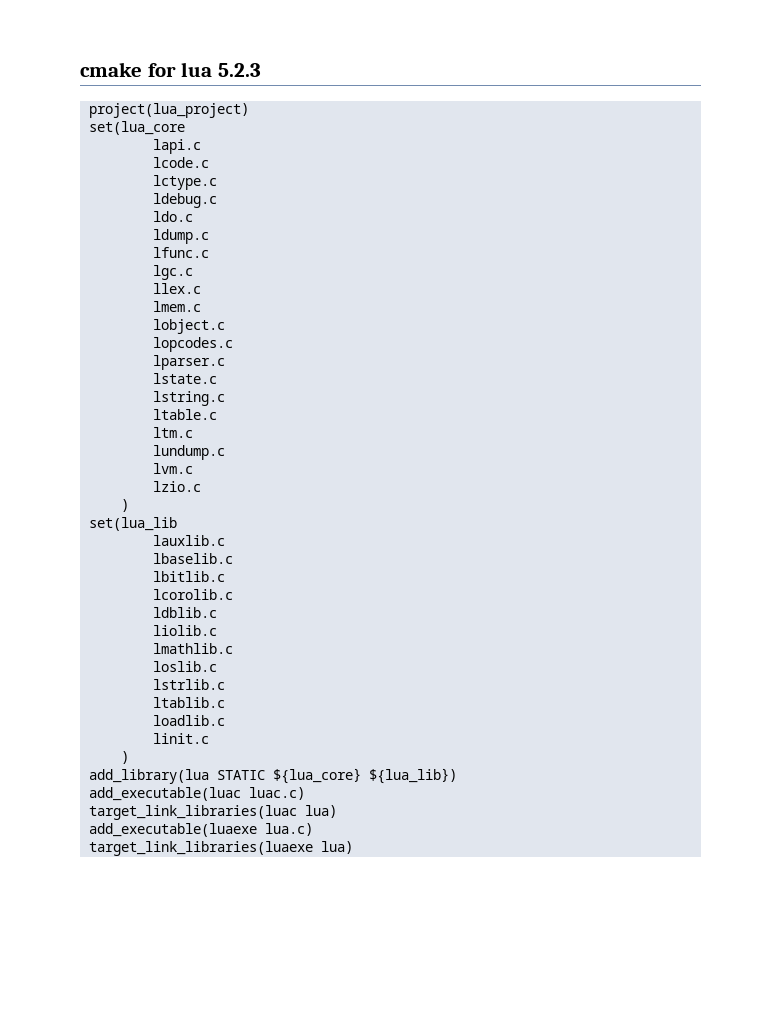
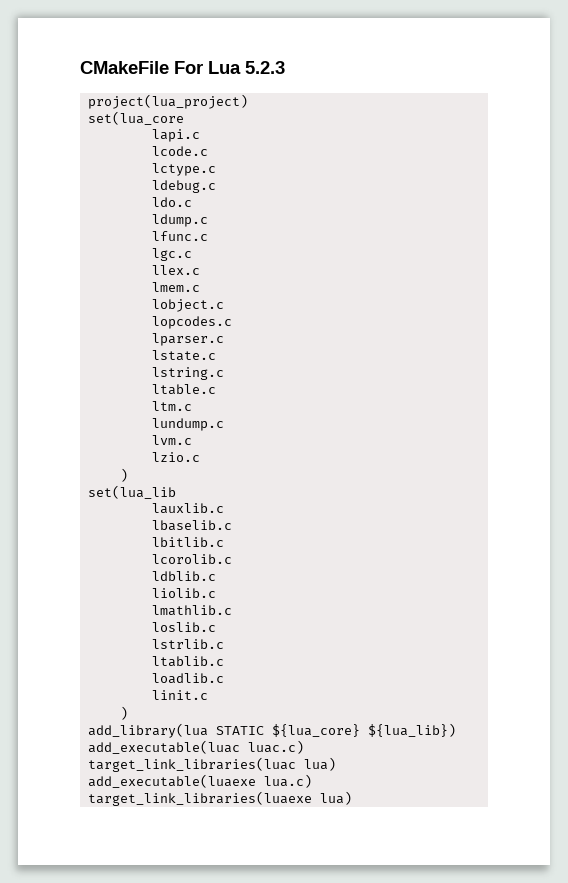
- cmake for lua 5.2.3
+ CMakeFile For Lua 5.2.3

